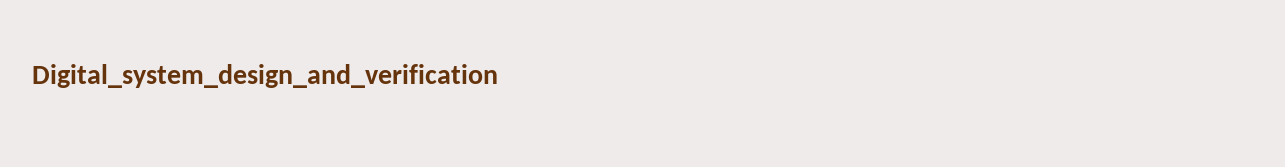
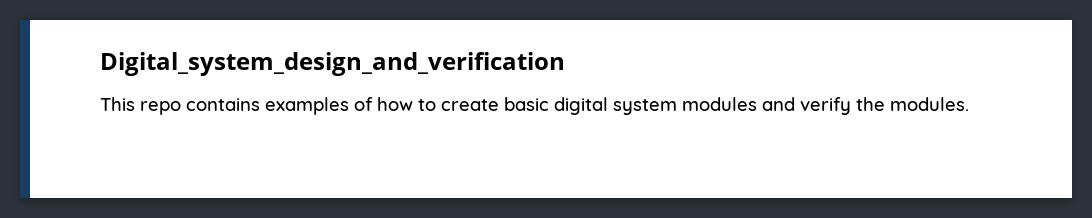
+ This repo contains examples of how to create basic digital system modules and verify the modules.

